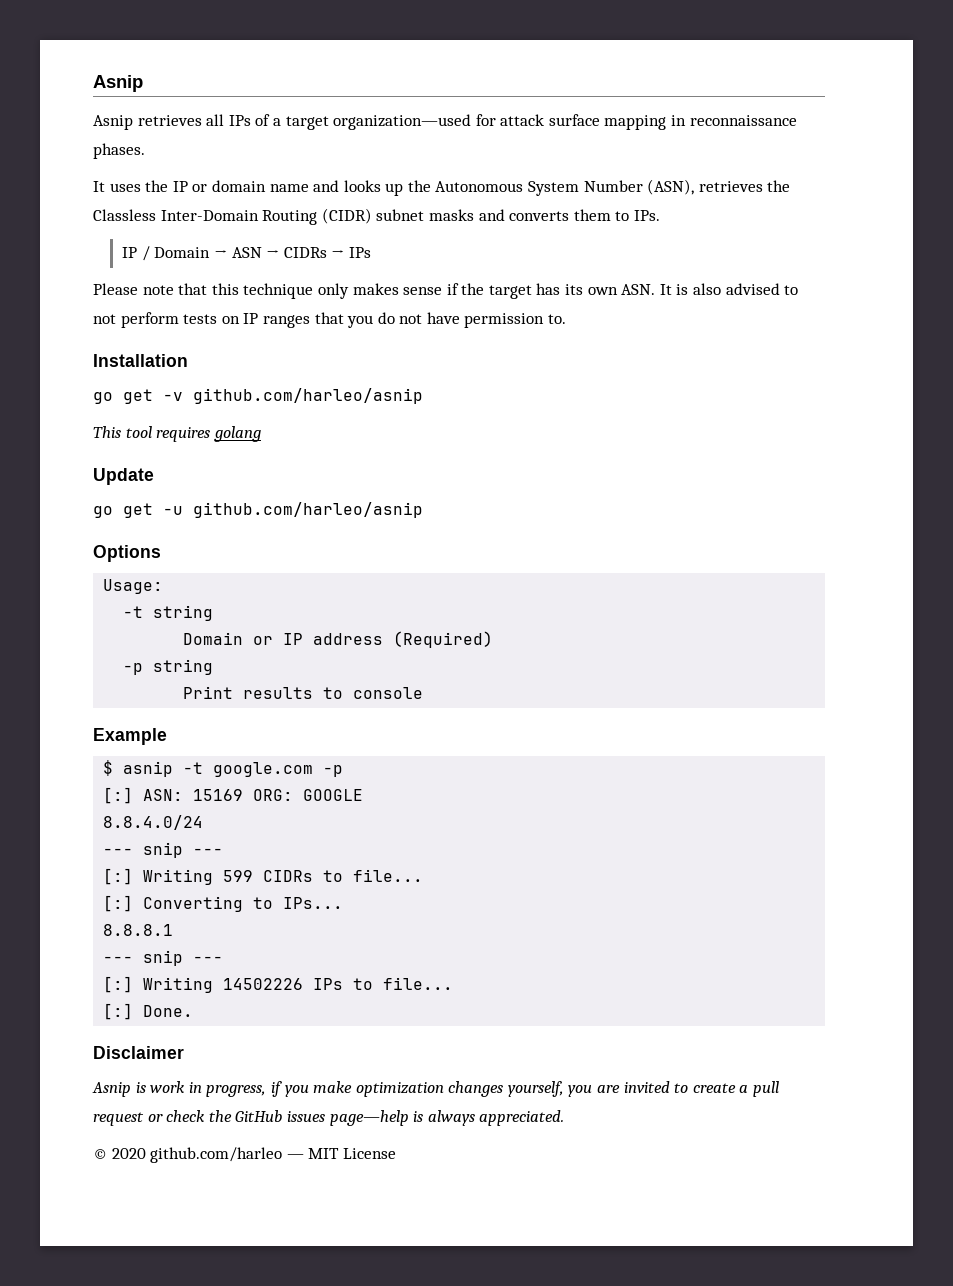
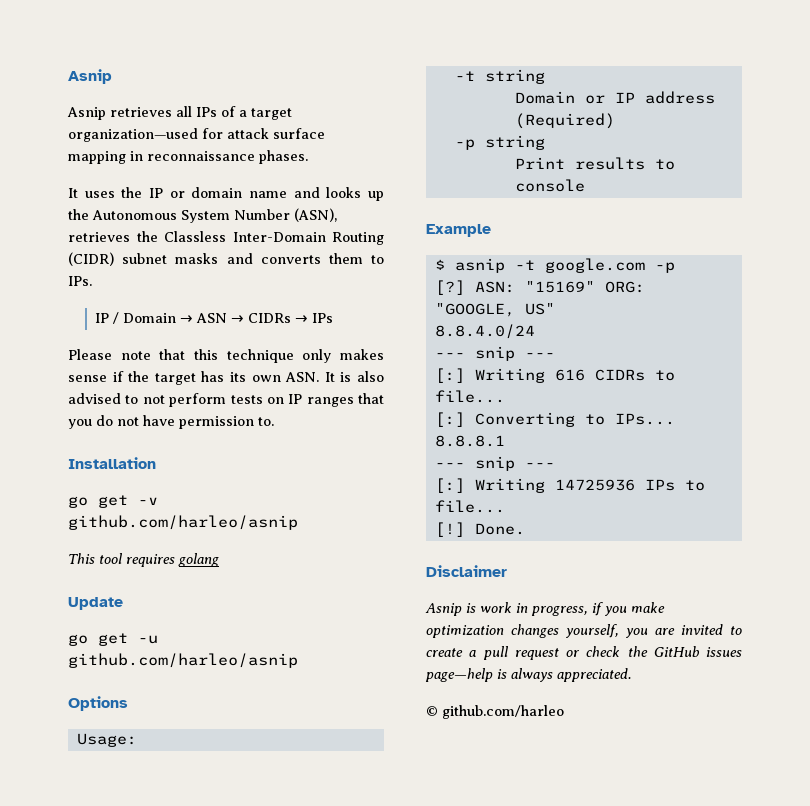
- [:] ASN: 15169 ORG: GOOGLE
+ [?] ASN: "15169" ORG: "GOOGLE, US"
- [:] Writing 599 CIDRs to file...
+ [:] Writing 616 CIDRs to file...
- [:] Writing 14502226 IPs to file...
+ [:] Writing 14725936 IPs to file...
- [:] Done.
+ [!] Done.
- © 2020 github.com/harleo — MIT License
+ © github.com/harleo

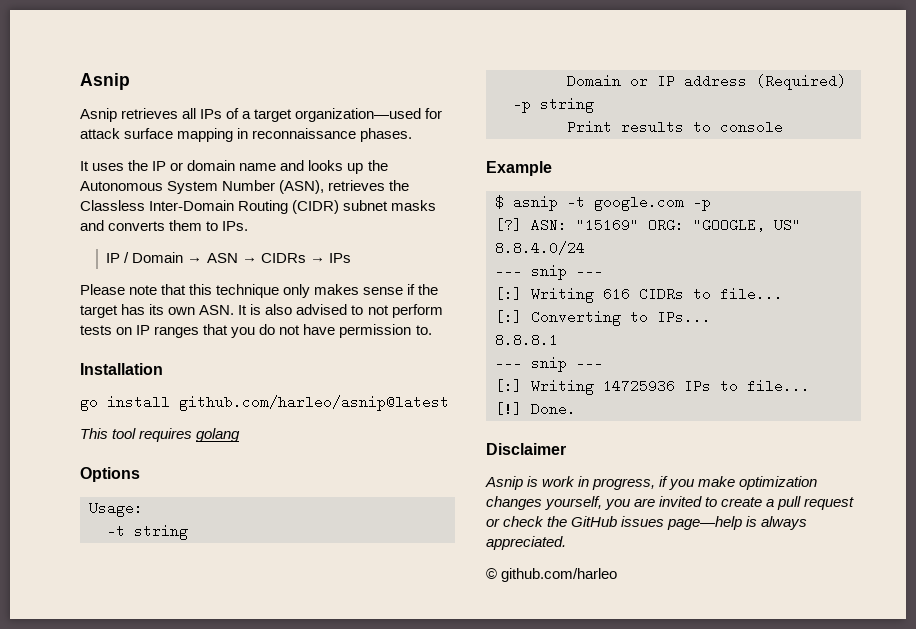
- go get -v github.com/harleo/asnip
+ go install github.com/harleo/asnip@latest
- Update
- go get -u github.com/harleo/asnip

